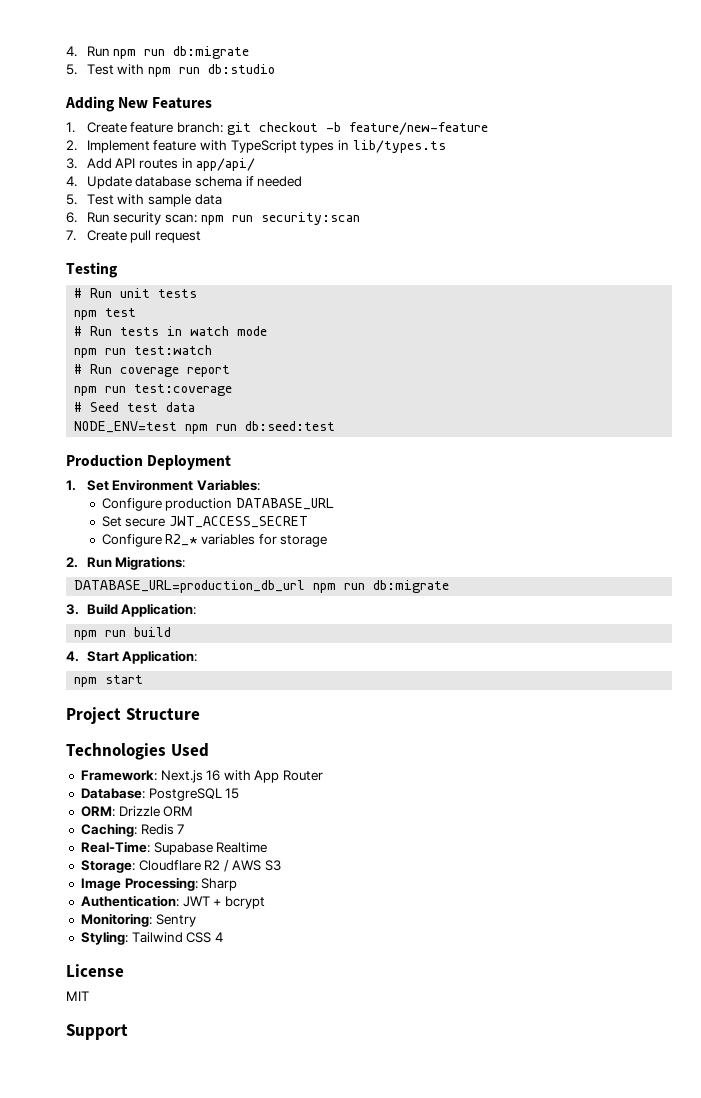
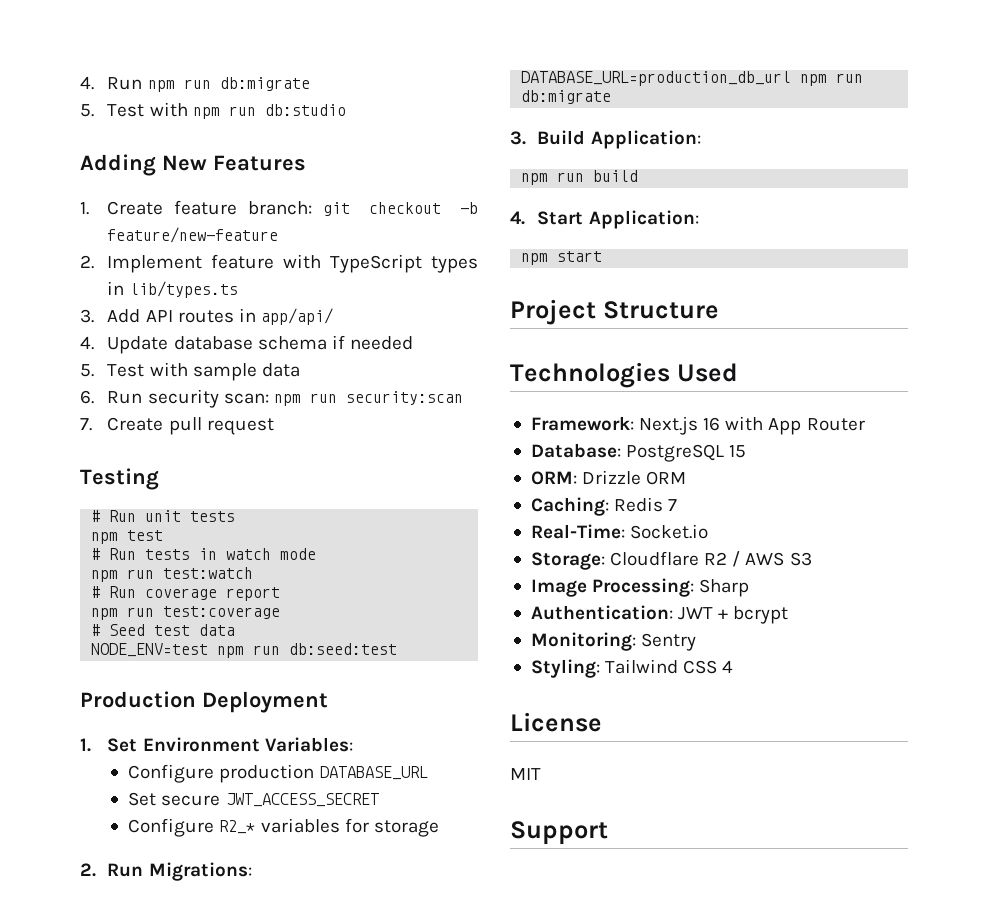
- Real-Time: Supabase Realtime
+ Real-Time: Socket.io

